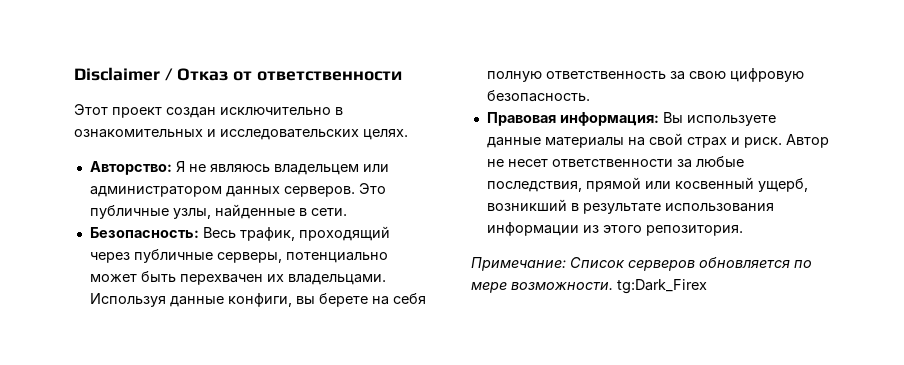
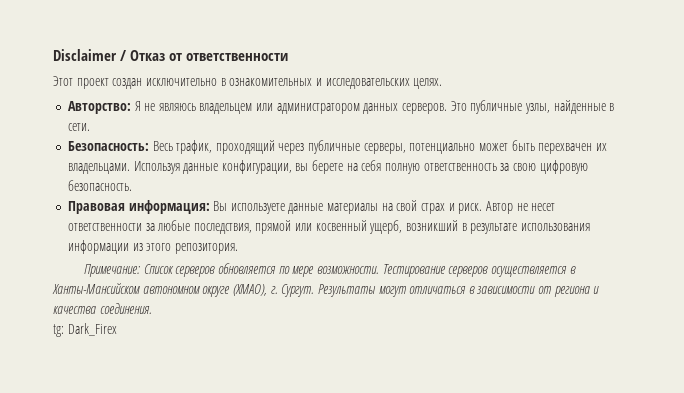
- Используя данные конфиги, вы берете на себя полную ответственность за свою цифровую безопасность.
+ Используя данные конфигурации, вы берете на себя полную ответственность за свою цифровую безопасность.
- Примечание: Список серверов обновляется по мере возможности. tg:Dark_Firex
+ Примечание: Список серверов обновляется по мере возможности. Тестирование серверов осуществляется в Ханты-Мансийском автономном округе (ХМАО), г. Сургут. Результаты могут отличаться в зависимости от региона и качества соединения.
+ tg: Dark_Firex

